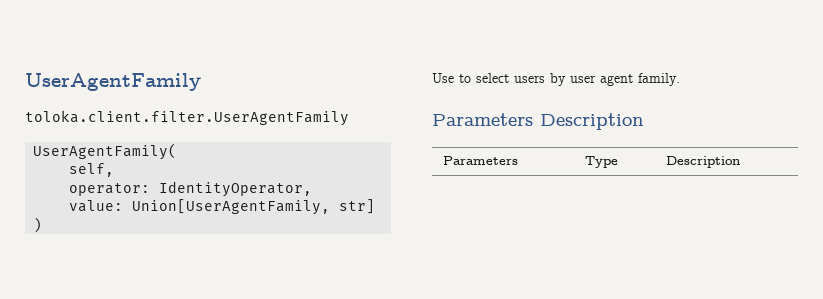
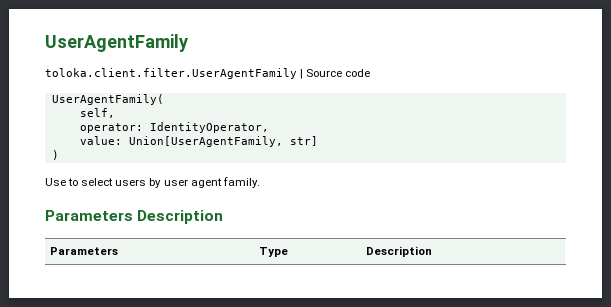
- toloka.client.filter.UserAgentFamily
+ toloka.client.filter.UserAgentFamily | Source code

